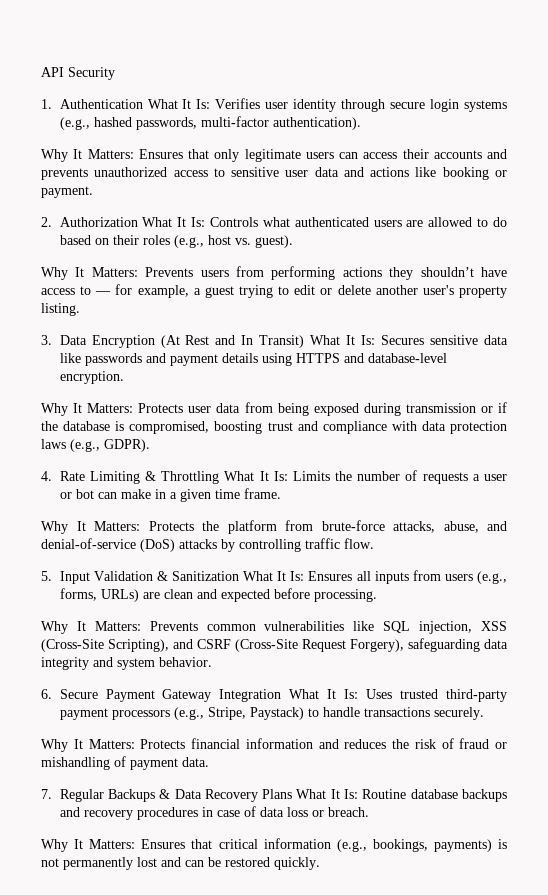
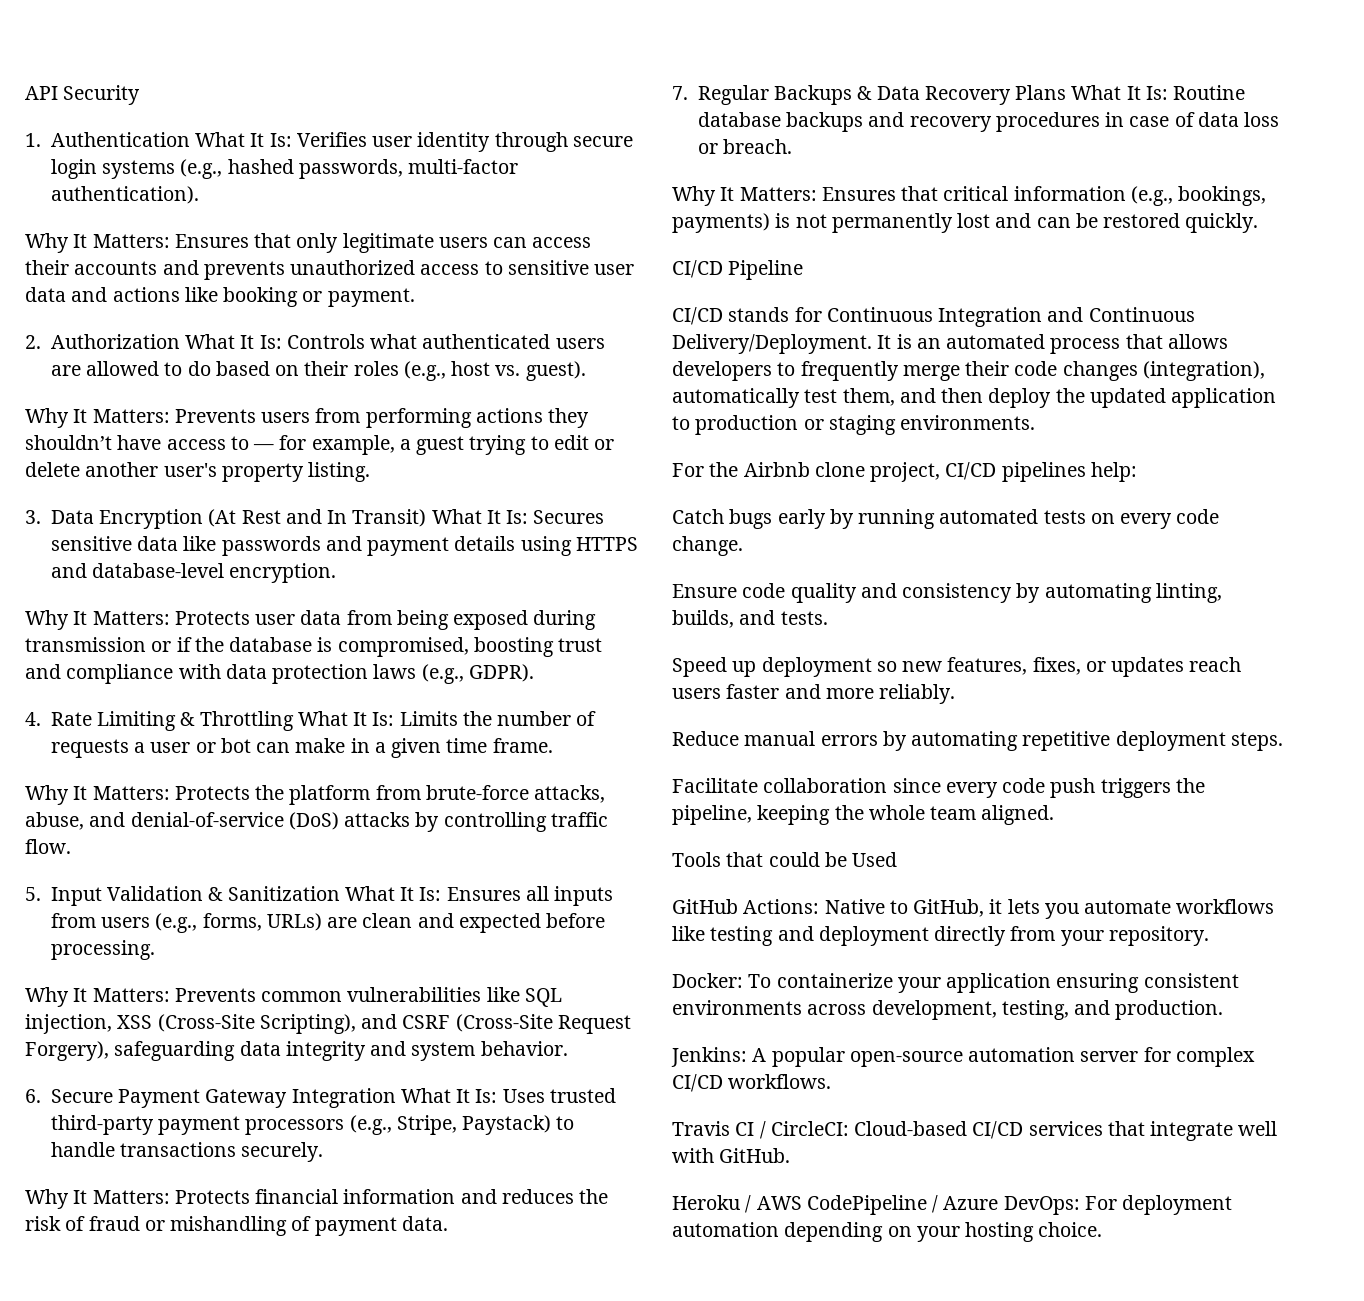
+ CI/CD Pipeline
+ CI/CD stands for Continuous Integration and Continuous Delivery/Deployment. It is an automated process that allows developers to frequently merge their code changes (integration), automatically test them, and then deploy the updated application to production or staging environments.
+ For the Airbnb clone project, CI/CD pipelines help:
+ Catch bugs early by running automated tests on every code change.
+ Ensure code quality and consistency by automating linting, builds, and tests.
+ Speed up deployment so new features, fixes, or updates reach users faster and more reliably.
+ Reduce manual errors by automating repetitive deployment steps.
+ Facilitate collaboration since every code push triggers the pipeline, keeping the whole team aligned.
+ Tools that could be Used
+ GitHub Actions: Native to GitHub, it lets you automate workflows like testing and deployment directly from your repository.
+ Docker: To containerize your application ensuring consistent environments across development, testing, and production.
+ Jenkins: A popular open-source automation server for complex CI/CD workflows.
+ Travis CI / CircleCI: Cloud-based CI/CD services that integrate well with GitHub.
+ Heroku / AWS CodePipeline / Azure DevOps: For deployment automation depending on your hosting choice.

